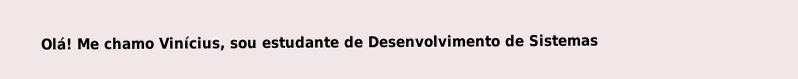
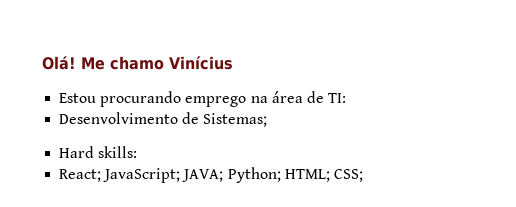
- Me chamo Vinícius, sou estudante de Desenvolvimento de Sistemas
+ Me chamo Vinícius
+ Estou procurando emprego na área de TI:
+ Desenvolvimento de Sistemas;
+ Hard skills:
+ React; JavaScript; JAVA; Python; HTML; CSS;

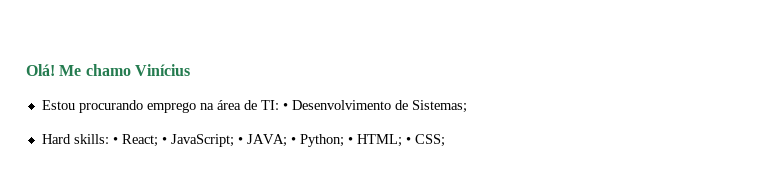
- Estou procurando emprego na área de TI:
- Desenvolvimento de Sistemas;
+ Estou procurando emprego na área de TI: • Desenvolvimento de Sistemas;
- Hard skills:
- React; JavaScript; JAVA; Python; HTML; CSS;
+ Hard skills: • React; • JavaScript; • JAVA; • Python; • HTML; • CSS;

